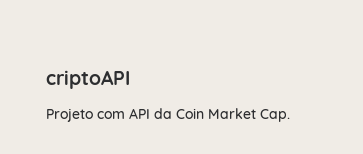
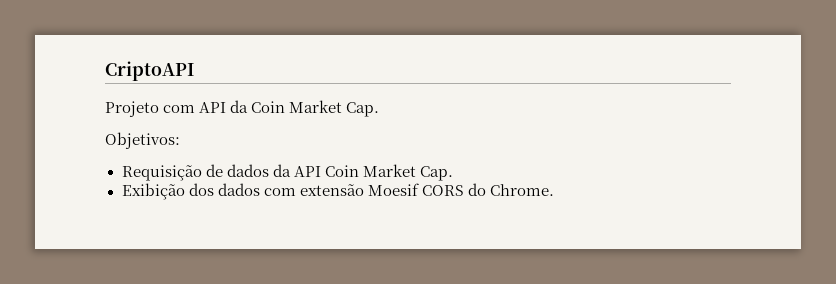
- criptoAPI
+ CriptoAPI
+ Objetivos:
+ Requisição de dados da API Coin Market Cap.
+ Exibição dos dados com extensão Moesif CORS do Chrome.

